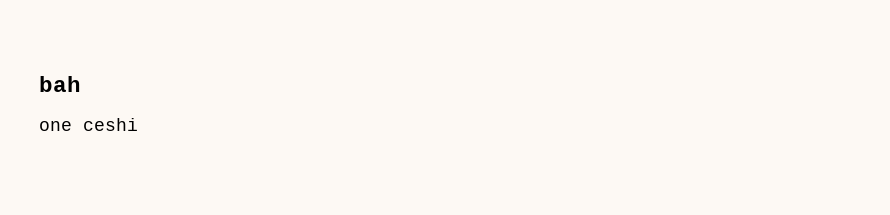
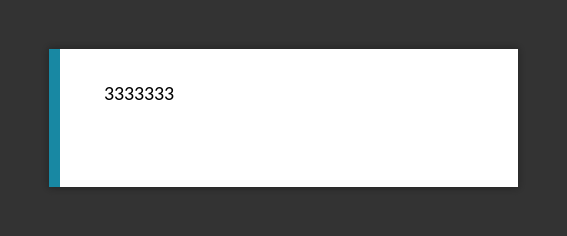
- bah
- one ceshi
+ 3333333

